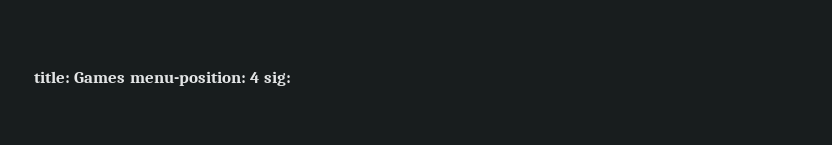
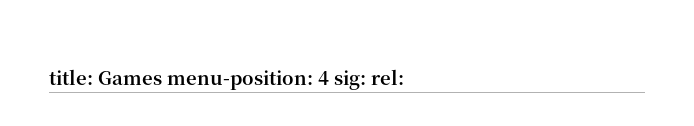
- title: Games menu-position: 4 sig:
+ title: Games menu-position: 4 sig: rel:

